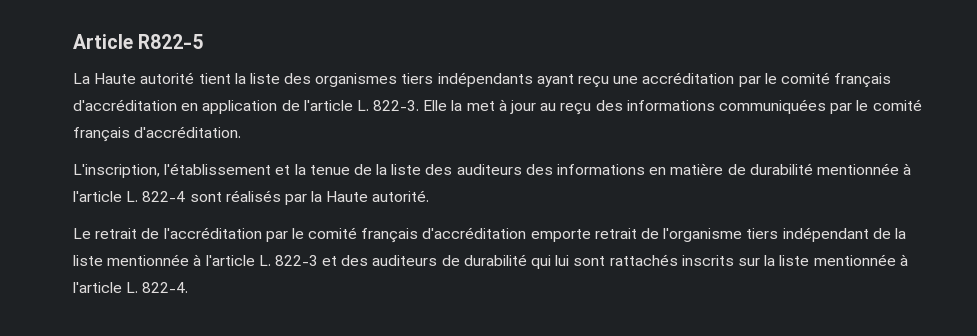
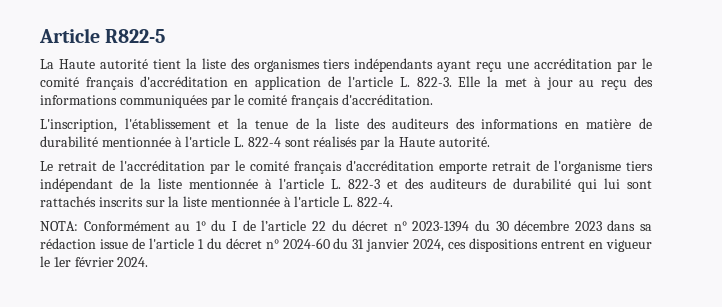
+ NOTA: Conformément au 1° du I de l’article 22 du décret n° 2023-1394 du 30 décembre 2023 dans sa rédaction issue de l'article 1 du décret n° 2024-60 du 31 janvier 2024, ces dispositions entrent en vigueur le 1er février 2024.

